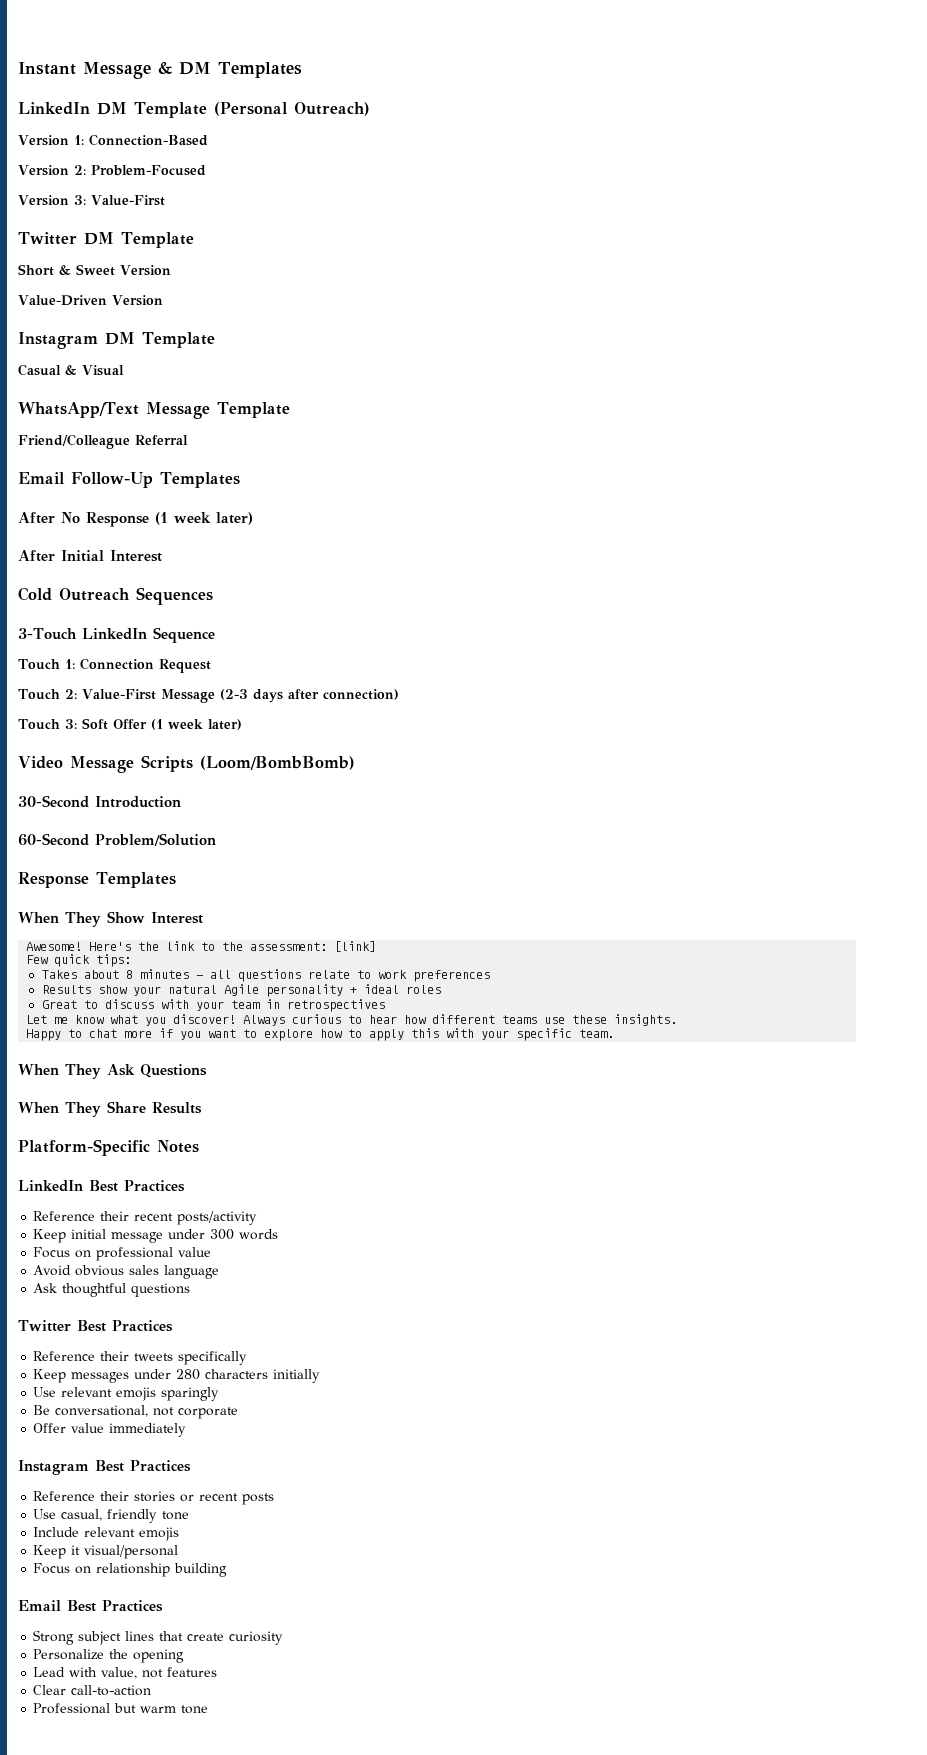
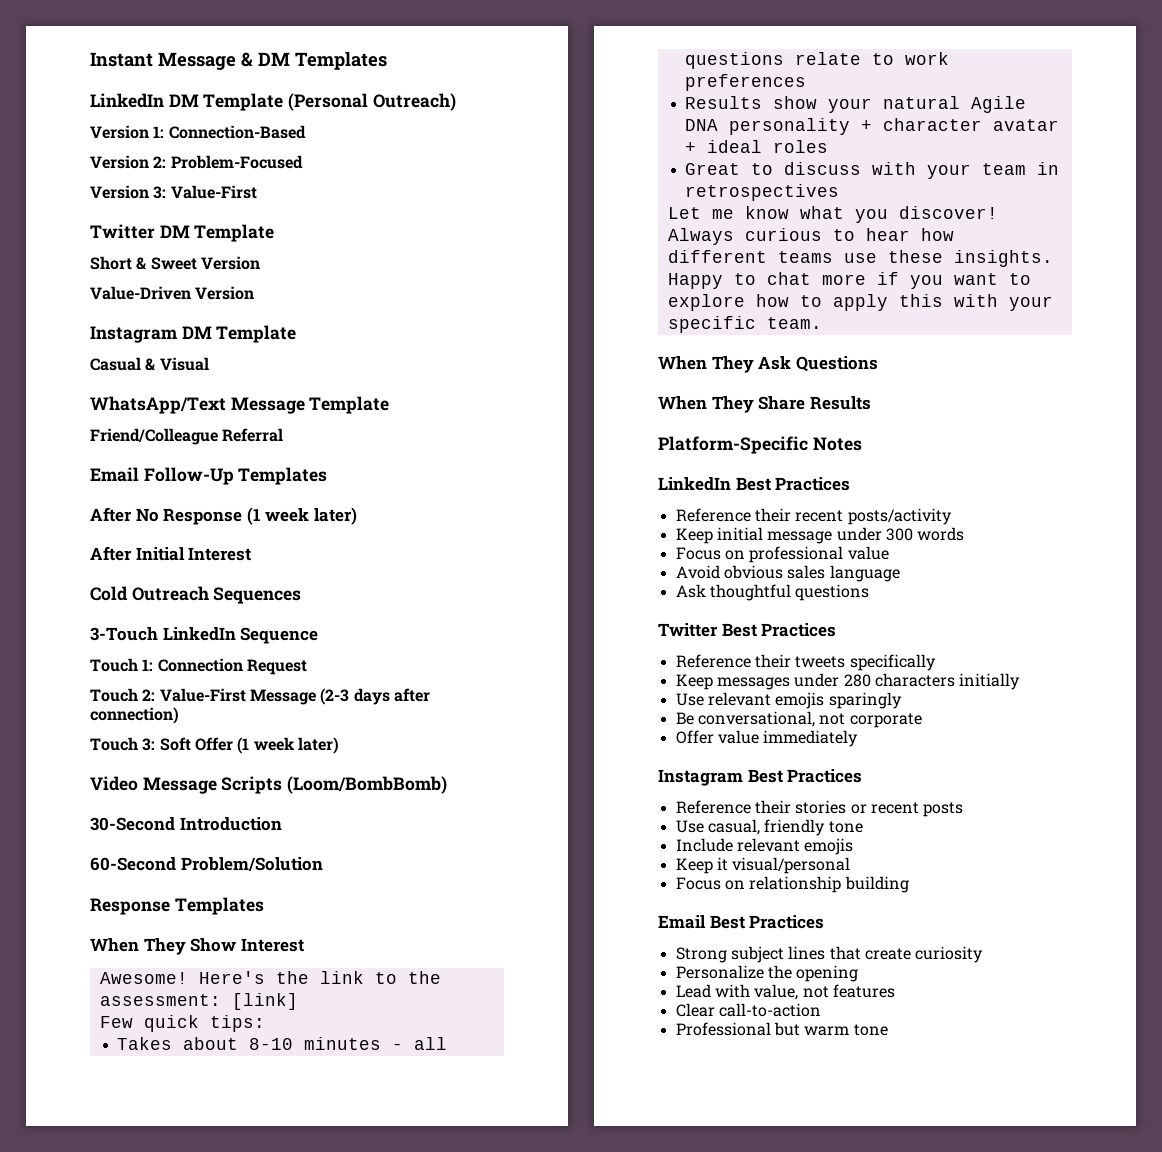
- Takes about 8 minutes - all questions relate to work preferences
+ Takes about 8-10 minutes - all questions relate to work preferences
- Results show your natural Agile personality + ideal roles
+ Results show your natural Agile DNA personality + character avatar + ideal roles

